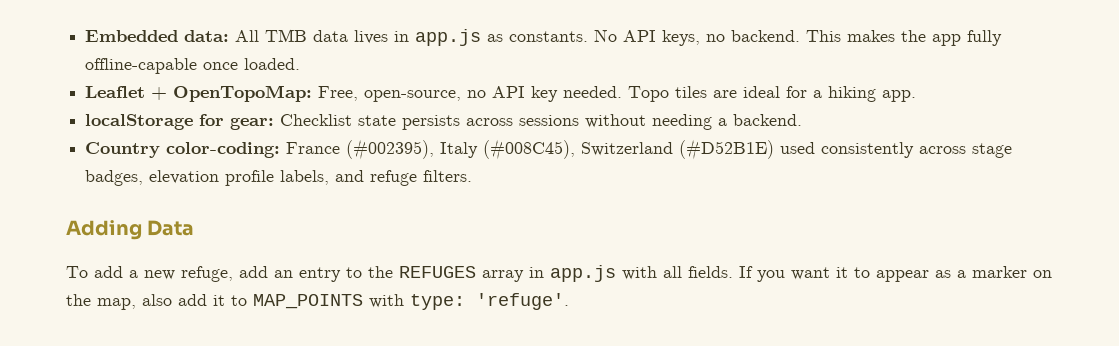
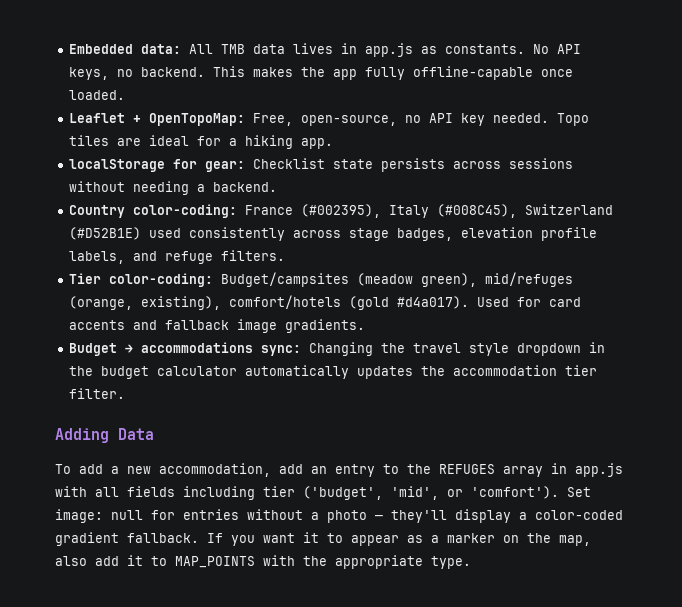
+ Tier color-coding: Budget/campsites (meadow green), mid/refuges (orange, existing), comfort/hotels (gold #d4a017). Used for card accents and fallback image gradients.
+ Budget → accommodations sync: Changing the travel style dropdown in the budget calculator automatically updates the accommodation tier filter.
- To add a new refuge, add an entry to the REFUGES array in app.js with all fields.
+ To add a new accommodation, add an entry to the REFUGES array in app.js with all fields including tier ('budget', 'mid', or 'comfort'). Set image: null for entries without a photo — they'll display a color-coded gradient fallback.
- If you want it to appear as a marker on the map, also add it to MAP_POINTS with type: 'refuge'.
+ If you want it to appear as a marker on the map, also add it to MAP_POINTS with the appropriate type.

